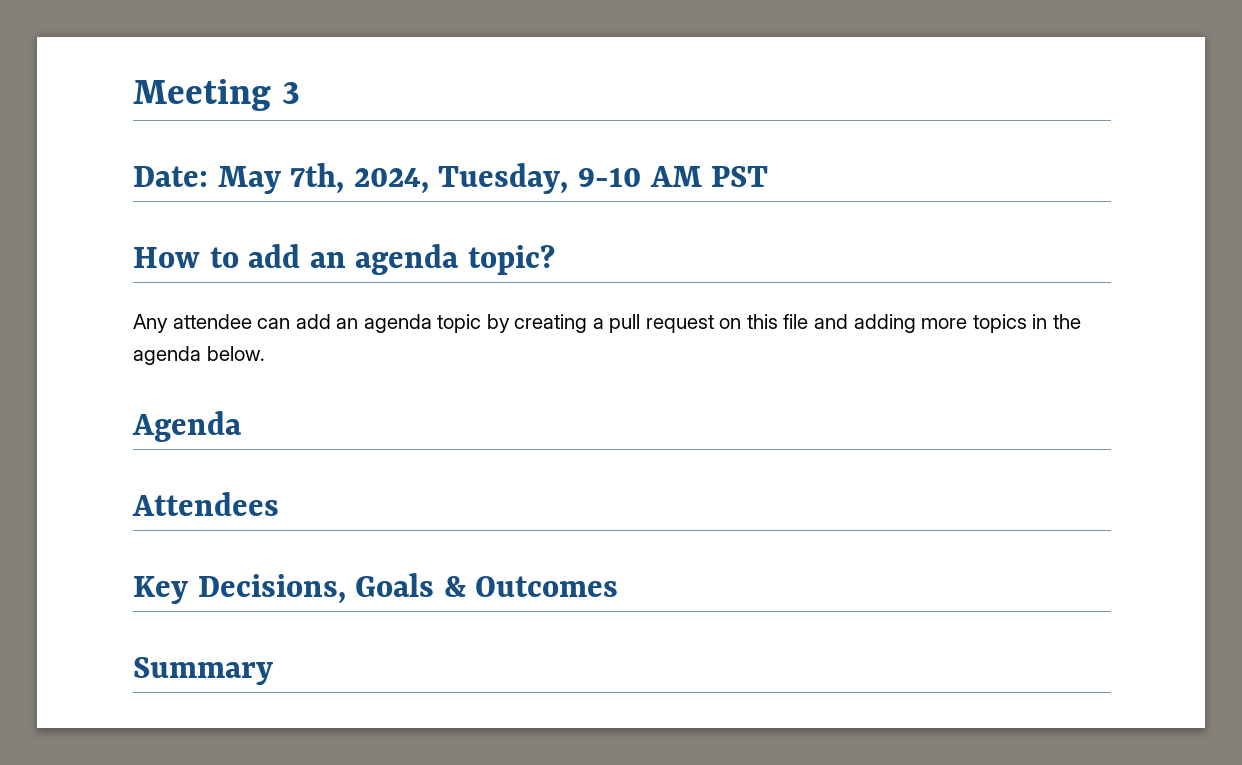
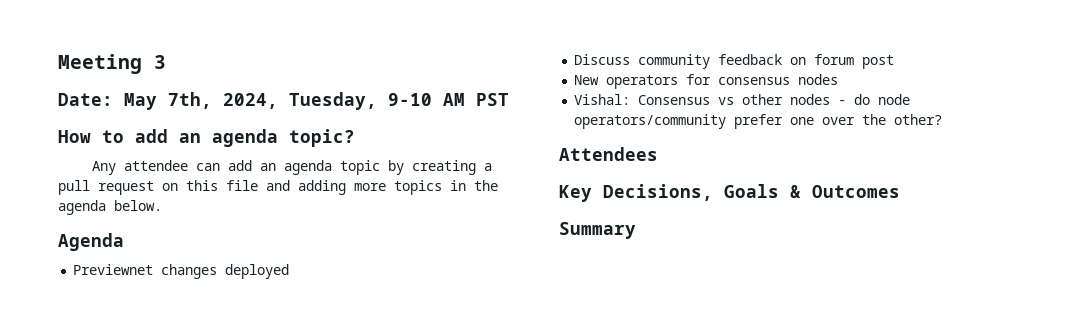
+ Previewnet changes deployed
+ Discuss community feedback on forum post
+ New operators for consensus nodes
+ Vishal: Consensus vs other nodes - do node operators/community prefer one over the other?

